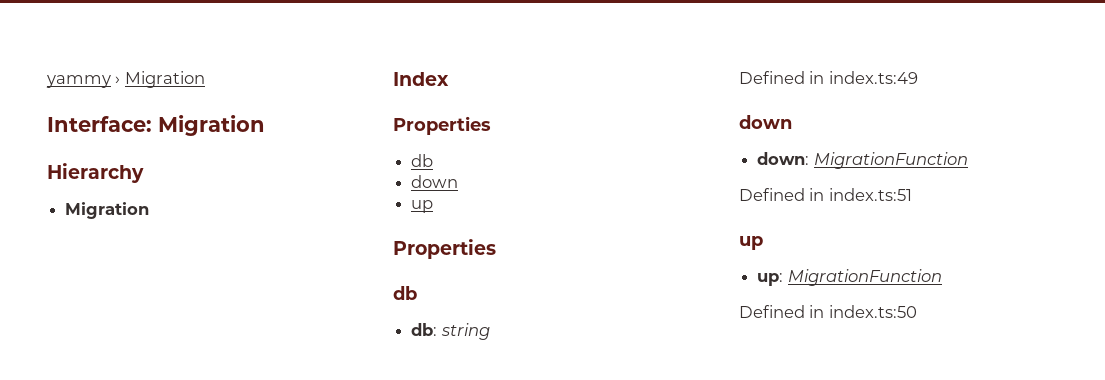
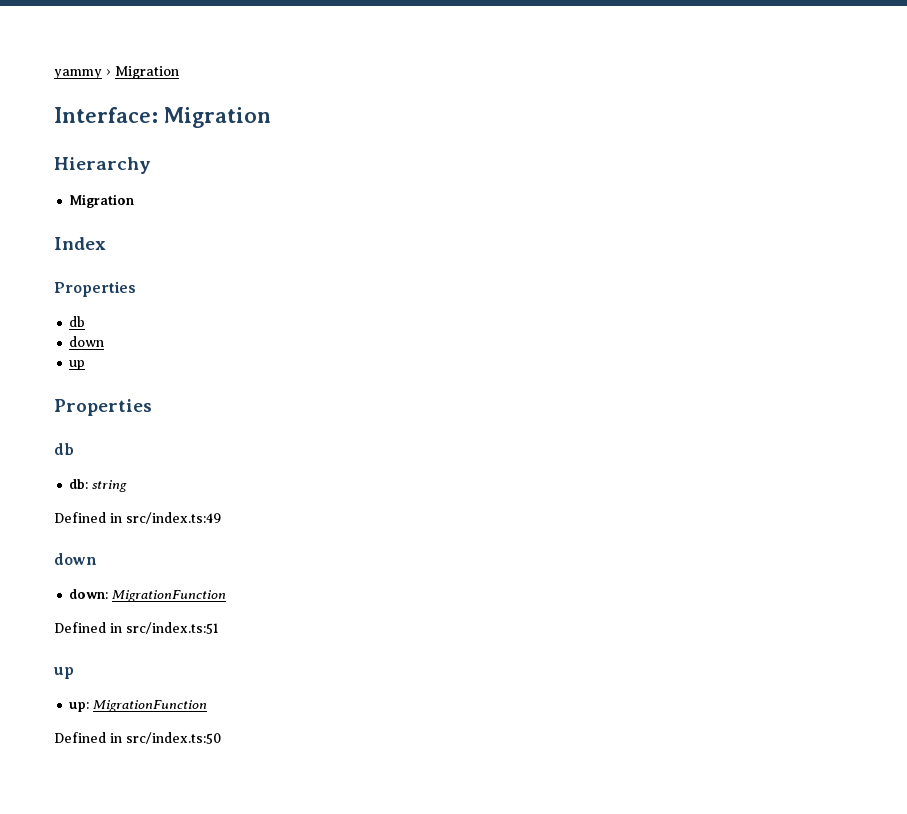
- Defined in index.ts:49
+ Defined in src/index.ts:49
- Defined in index.ts:51
+ Defined in src/index.ts:51
- Defined in index.ts:50
+ Defined in src/index.ts:50

